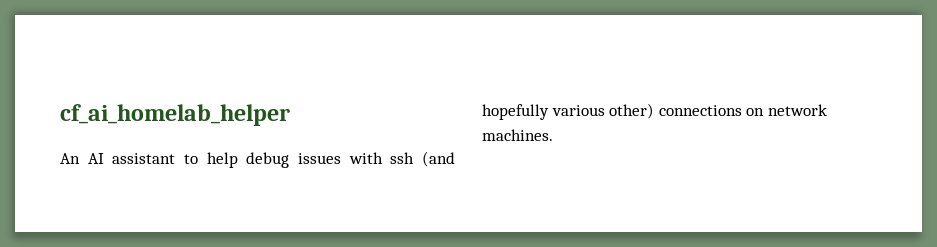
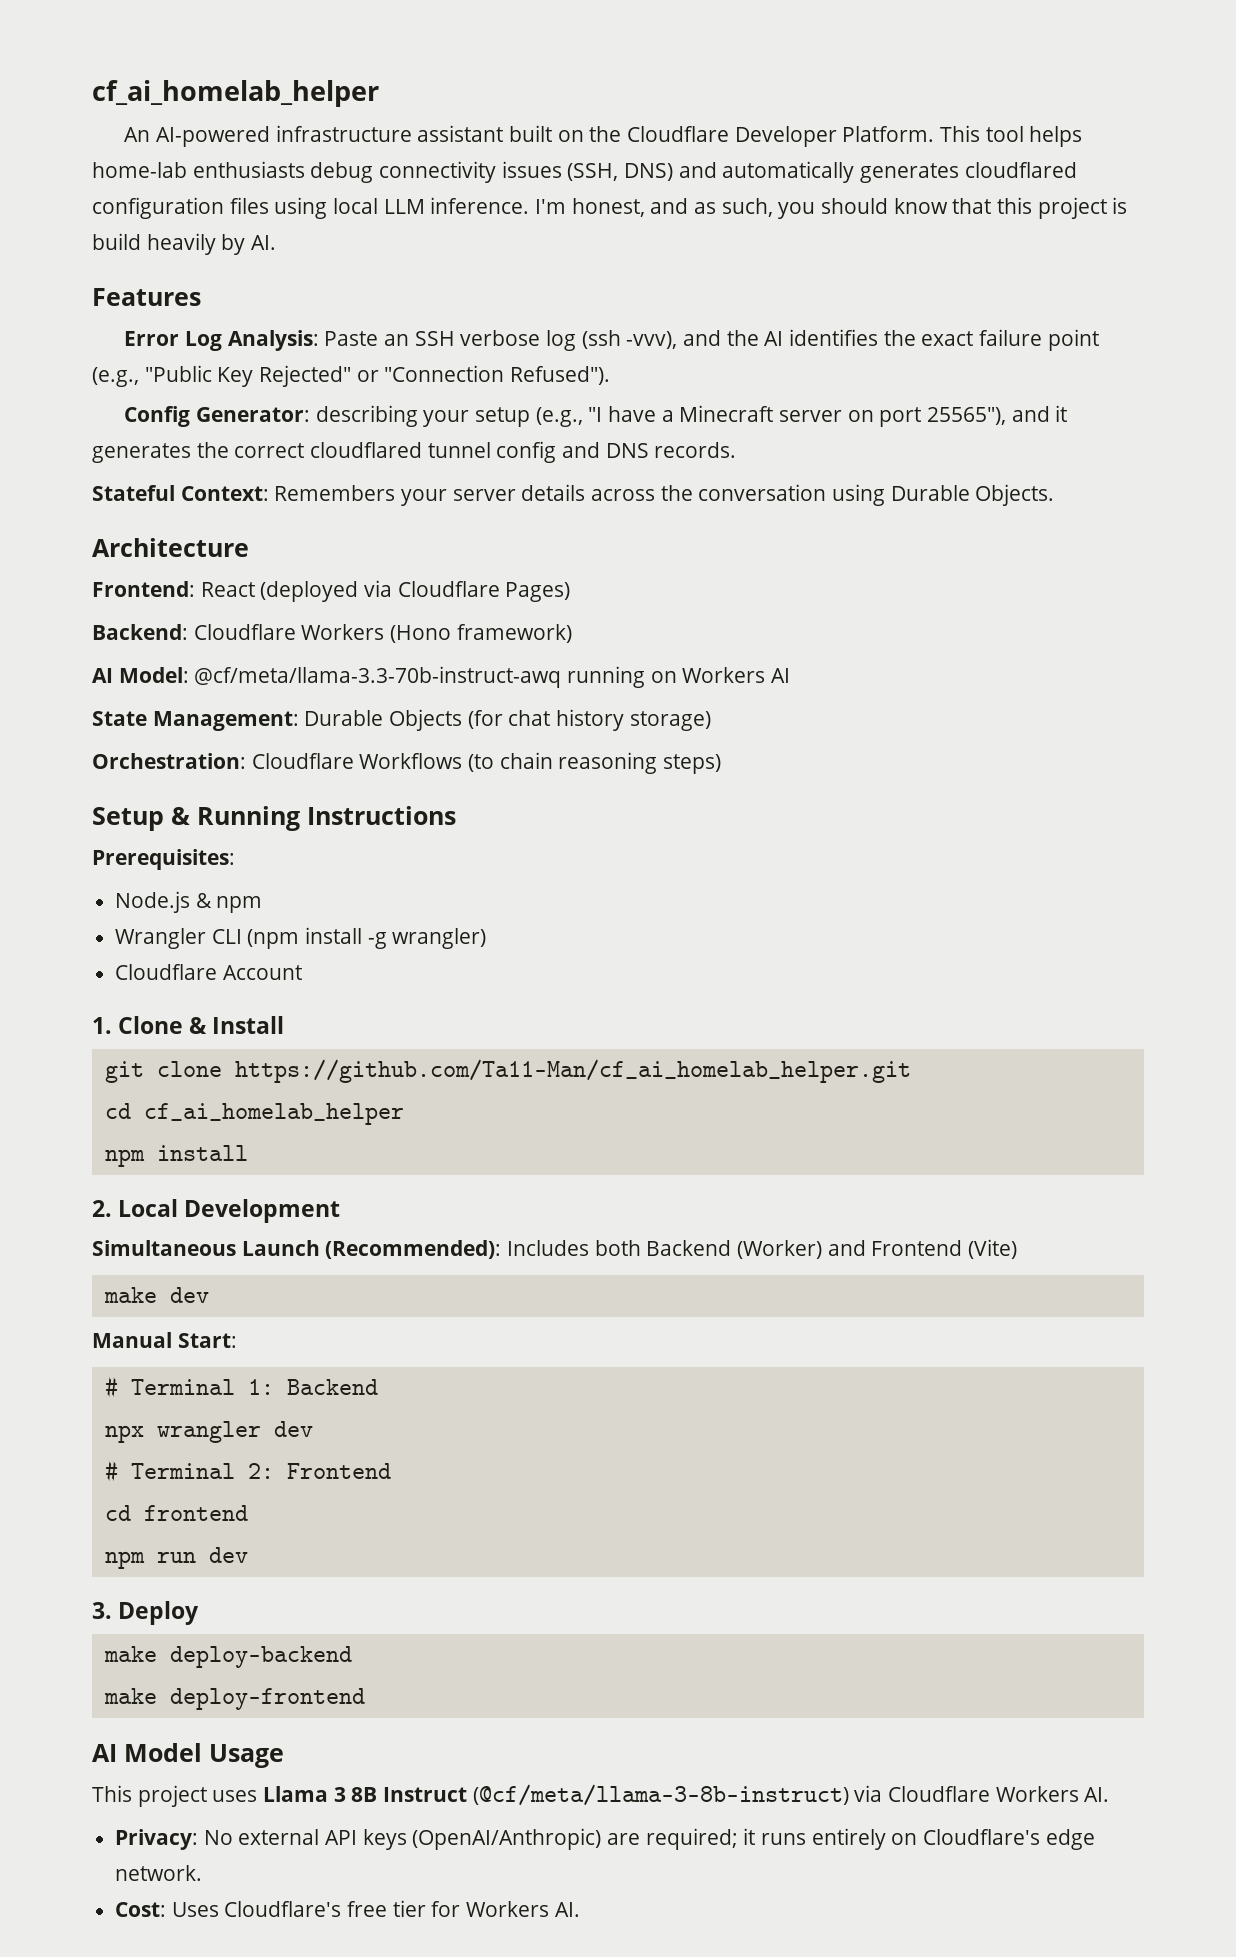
- An AI assistant to help debug issues with ssh (and hopefully various other) connections on network machines.
+ An AI-powered infrastructure assistant built on the Cloudflare Developer Platform. This tool helps home-lab enthusiasts debug connectivity issues (SSH, DNS) and automatically generates cloudflared configuration files using local LLM inference. I'm honest, and as such, you should know that this project is build heavily by AI.
+ Features
+ Error Log Analysis: Paste an SSH verbose log (ssh -vvv), and the AI identifies the exact failure point (e.g., "Public Key Rejected" or "Connection Refused").
+ Config Generator: describing your setup (e.g., "I have a Minecraft server on port 25565"), and it generates the correct cloudflared tunnel config and DNS records.
+ Stateful Context: Remembers your server details across the conversation using Durable Objects.
+ Architecture
+ Frontend: React (deployed via Cloudflare Pages)
+ Backend: Cloudflare Workers (Hono framework)
+ AI Model: @cf/meta/llama-3.3-70b-instruct-awq running on Workers AI
+ State Management: Durable Objects (for chat history storage)
+ Orchestration: Cloudflare Workflows (to chain reasoning steps)
+ Setup & Running Instructions
+ Prerequisites:
+ Node.js & npm
+ Wrangler CLI (npm install -g wrangler)
+ Cloudflare Account
+ 1. Clone & Install
+ git clone https://github.com/Ta11-Man/cf_ai_homelab_helper.git
+ cd cf_ai_homelab_helper
+ npm install
+ 2. Local Development
+ Simultaneous Launch (Recommended): Includes both Backend (Worker) and Frontend (Vite)
+ make dev
+ Manual Start:
+ # Terminal 1: Backend
+ npx wrangler dev
+ # Terminal 2: Frontend
+ cd frontend
+ npm run dev
+ 3. Deploy
+ make deploy-backend
+ make deploy-frontend
+ AI Model Usage
+ This project uses Llama 3 8B Instruct (@cf/meta/llama-3-8b-instruct) via Cloudflare Workers AI.
+ Privacy: No external API keys (OpenAI/Anthropic) are required; it runs entirely on Cloudflare's edge network.
+ Cost: Uses Cloudflare's free tier for Workers AI.

